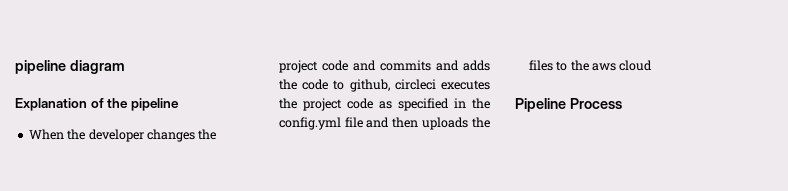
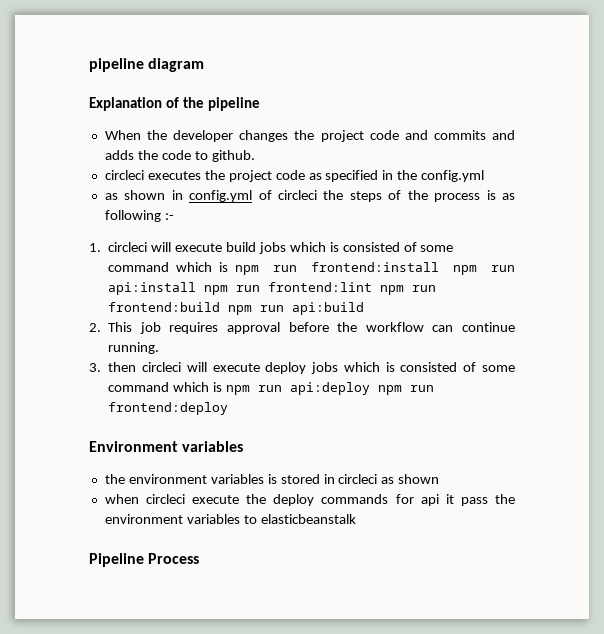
- When the developer changes the project code and commits and adds the code to github, circleci executes the project code as specified in the config.yml file and then uploads the files to the aws cloud
+ When the developer changes the project code and commits and adds the code to github.
+ circleci executes the project code as specified in the config.yml
+ as shown in config.yml of circleci the steps of the process is as following :-
+ 1. circleci will execute build jobs which is consisted of some command which is npm run frontend:install npm run api:install npm run frontend:lint npm run frontend:build npm run api:build
+ 2. This job requires approval before the workflow can continue running.
+ 3. then circleci will execute deploy jobs which is consisted of some command which is npm run api:deploy npm run frontend:deploy
+ Environment variables
+ the environment variables is stored in circleci as shown
+ when circleci execute the deploy commands for api it pass the environment variables to elasticbeanstalk

